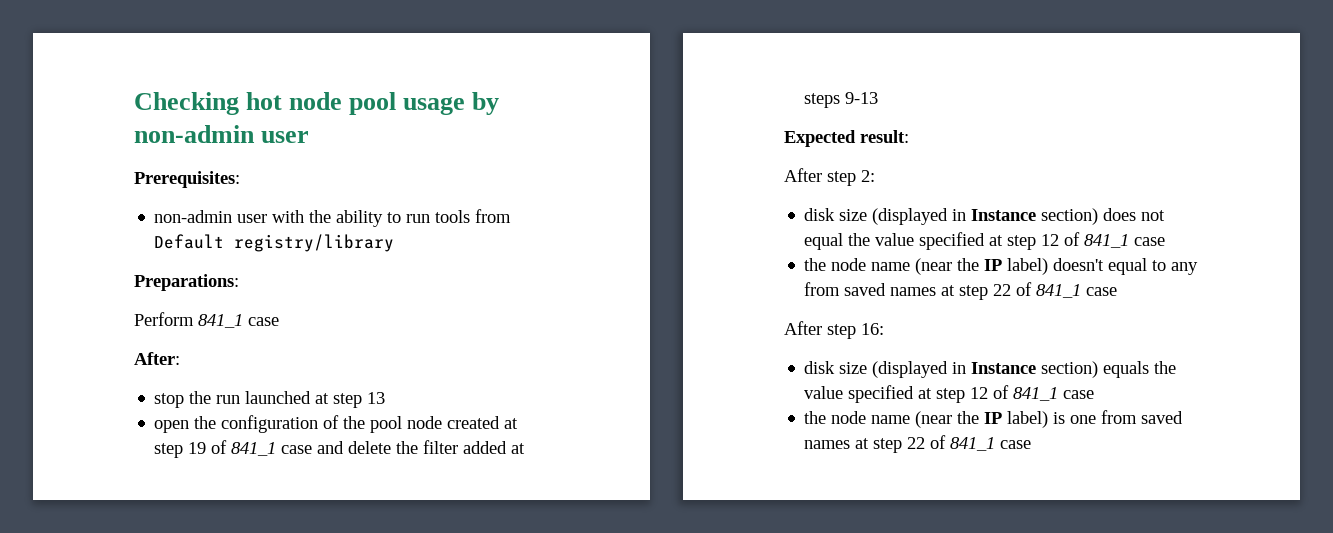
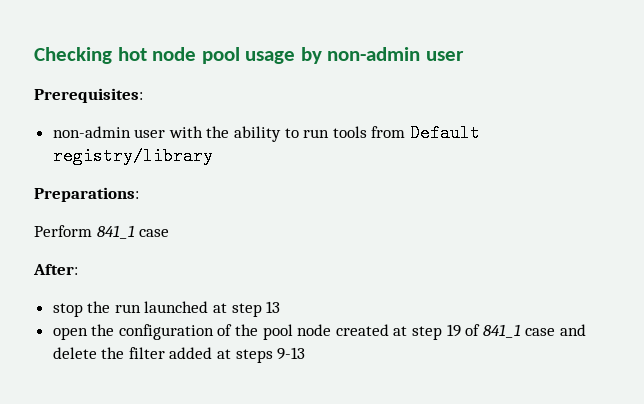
- Expected result:
- After step 2:
- disk size (displayed in Instance section) does not equal the value specified at step 12 of 841_1 case
- the node name (near the IP label) doesn't equal to any from saved names at step 22 of 841_1 case
- After step 16:
- disk size (displayed in Instance section) equals the value specified at step 12 of 841_1 case
- the node name (near the IP label) is one from saved names at step 22 of 841_1 case

